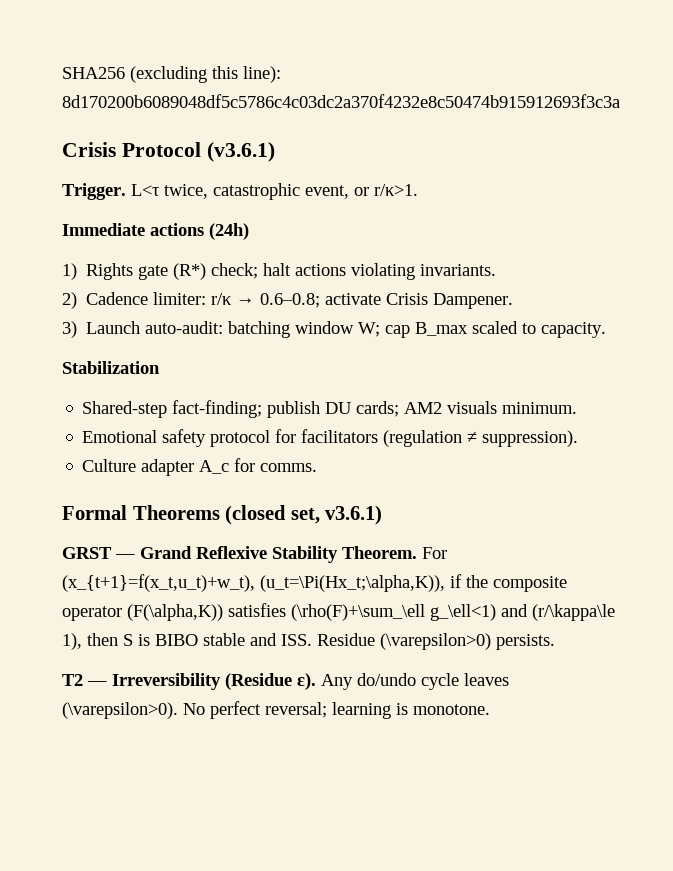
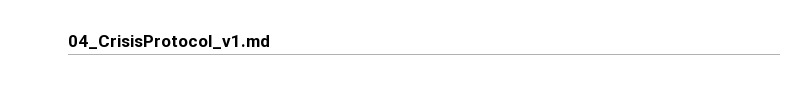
- SHA256 (excluding this line): 8d170200b6089048df5c5786c4c03dc2a370f4232e8c50474b915912693f3c3a
- Crisis Protocol (v3.6.1)
- Trigger. L<τ twice, catastrophic event, or r/κ>1.
- Immediate actions (24h)
- 1) Rights gate (R*) check; halt actions violating invariants.
- 2) Cadence limiter: r/κ → 0.6–0.8; activate Crisis Dampener.
- 3) Launch auto-audit: batching window W; cap B_max scaled to capacity.
- Stabilization
- Shared-step fact-finding; publish DU cards; AM2 visuals minimum.
- Emotional safety protocol for facilitators (regulation ≠ suppression).
- Culture adapter A_c for comms.
- Formal Theorems (closed set, v3.6.1)
- GRST — Grand Reflexive Stability Theorem. For (x_{t+1}=f(x_t,u_t)+w_t), (u_t=\Pi(Hx_t;\alpha,K)), if the composite operator (F(\alpha,K)) satisfies (\rho(F)+\sum_\ell g_\ell<1) and (r/\kappa\le 1), then S is BIBO stable and ISS. Residue (\varepsilon>0) persists.
- T2 — Irreversibility (Residue ε). Any do/undo cycle leaves (\varepsilon>0). No perfect reversal; learning is monotone.
+ 04_CrisisProtocol_v1.md

